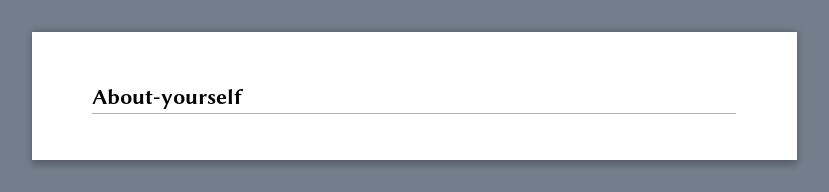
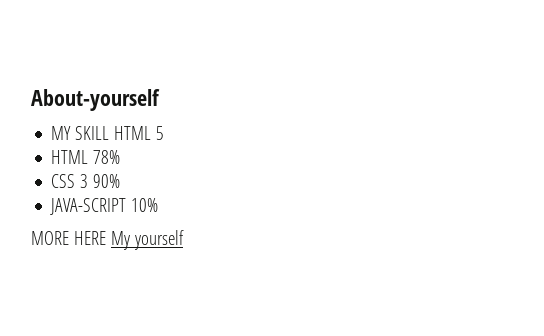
+ MY SKILL HTML 5
+ HTML 78%
+ CSS 3 90%
+ JAVA-SCRIPT 10%
+ MORE HERE My yourself

